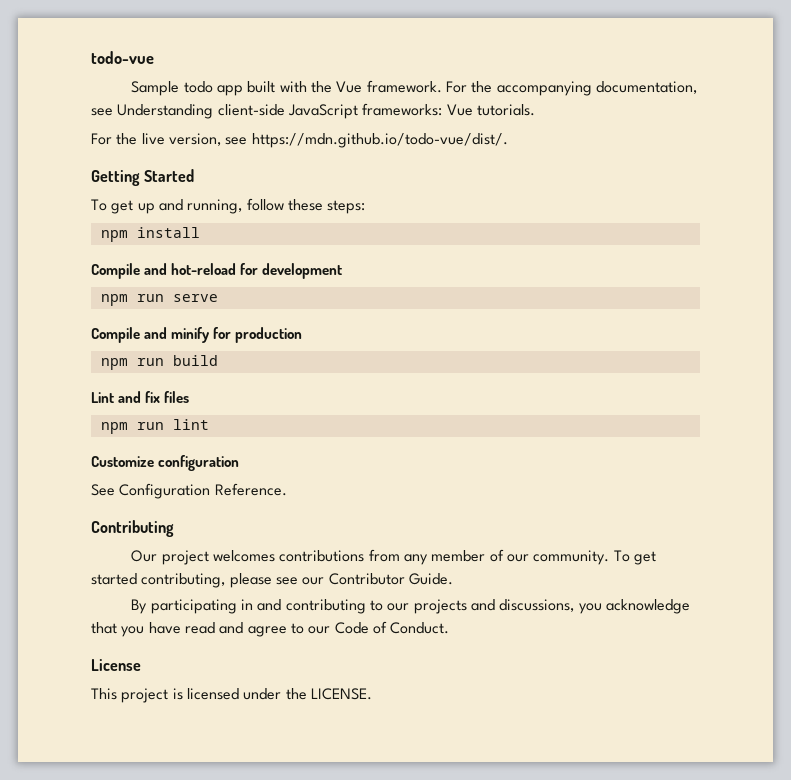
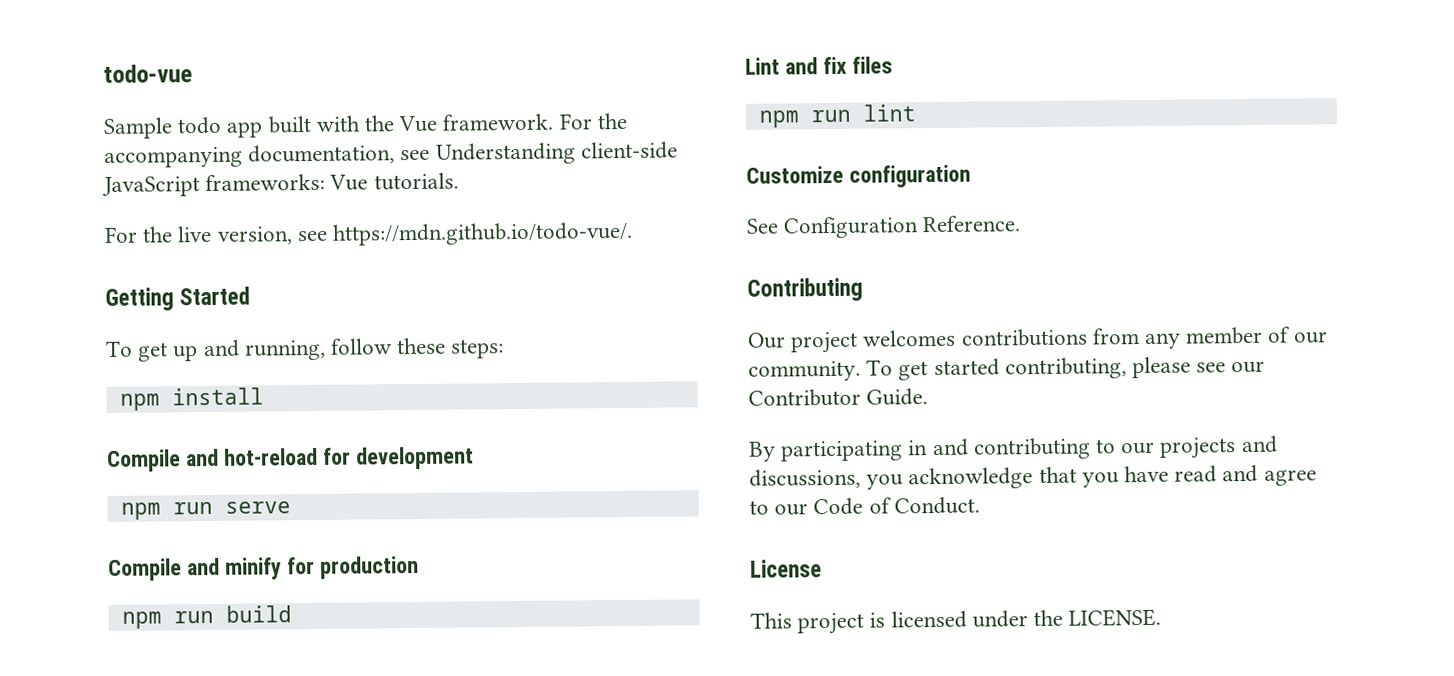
- For the live version, see https://mdn.github.io/todo-vue/dist/.
+ For the live version, see https://mdn.github.io/todo-vue/.

